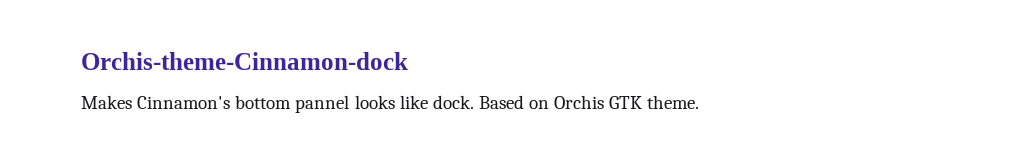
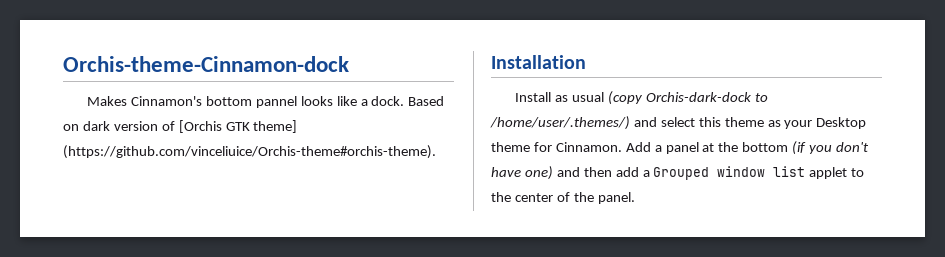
- Makes Cinnamon's bottom pannel looks like dock.
+ Makes Cinnamon's bottom pannel looks like a dock.
- Based on Orchis GTK theme.
+ Based on dark version of [Orchis GTK theme] (https://github.com/vinceliuice/Orchis-theme#orchis-theme).
+ Installation
+ Install as usual (copy Orchis-dark-dock to /home/user/.themes/) and select this theme as your Desktop theme for Cinnamon. Add a panel at the bottom (if you don't have one) and then add a Grouped window list applet to the center of the panel.

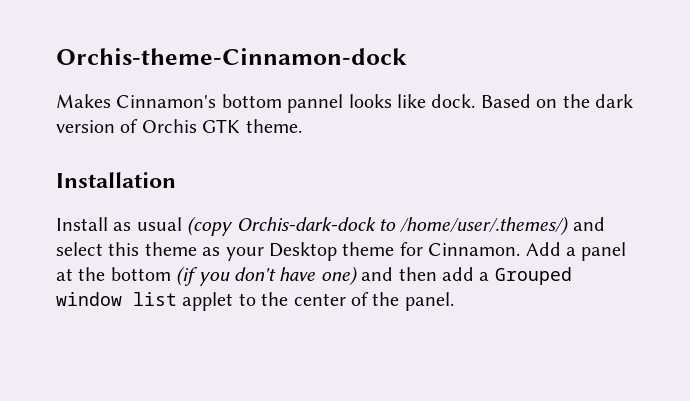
- Makes Cinnamon's bottom pannel looks like a dock.
+ Makes Cinnamon's bottom pannel looks like dock.
- Based on dark version of [Orchis GTK theme] (https://github.com/vinceliuice/Orchis-theme#orchis-theme).
+ Based on the dark version of Orchis GTK theme.

